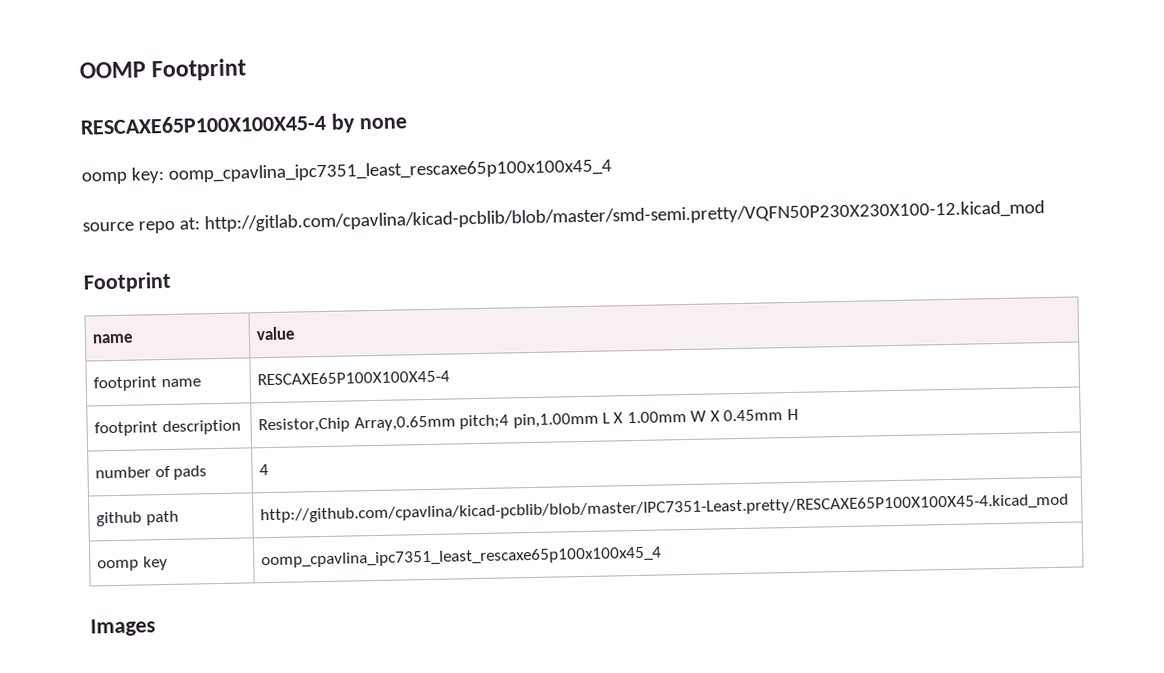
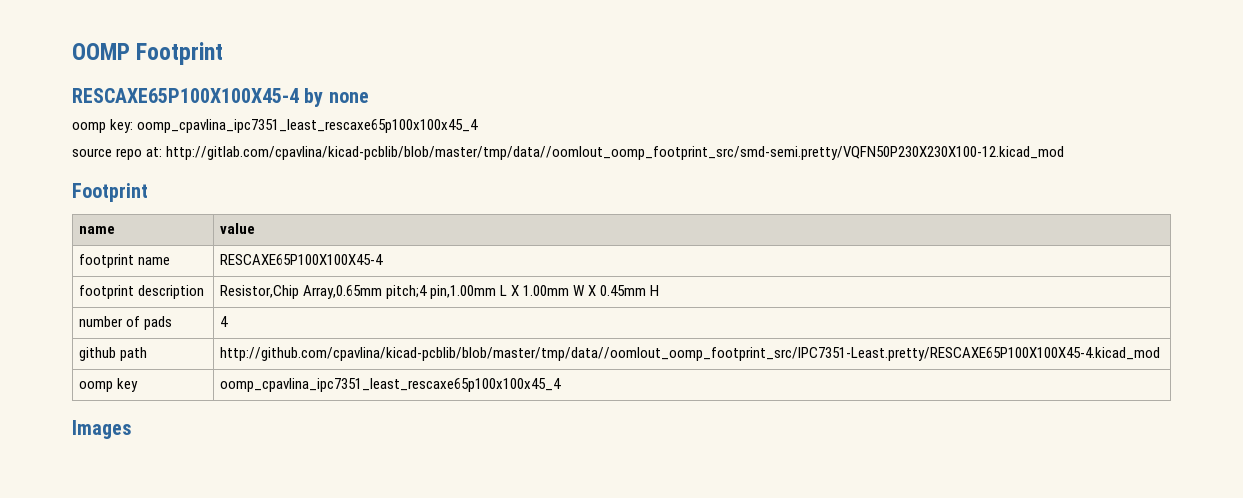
- source repo at: http://gitlab.com/cpavlina/kicad-pcblib/blob/master/smd-semi.pretty/VQFN50P230X230X100-12.kicad_mod
+ source repo at: http://gitlab.com/cpavlina/kicad-pcblib/blob/master/tmp/data//oomlout_oomp_footprint_src/smd-semi.pretty/VQFN50P230X230X100-12.kicad_mod
- github path | http://github.com/cpavlina/kicad-pcblib/blob/master/IPC7351-Least.pretty/RESCAXE65P100X100X45-4.kicad_mod
+ github path | http://github.com/cpavlina/kicad-pcblib/blob/master/tmp/data//oomlout_oomp_footprint_src/IPC7351-Least.pretty/RESCAXE65P100X100X45-4.kicad_mod

